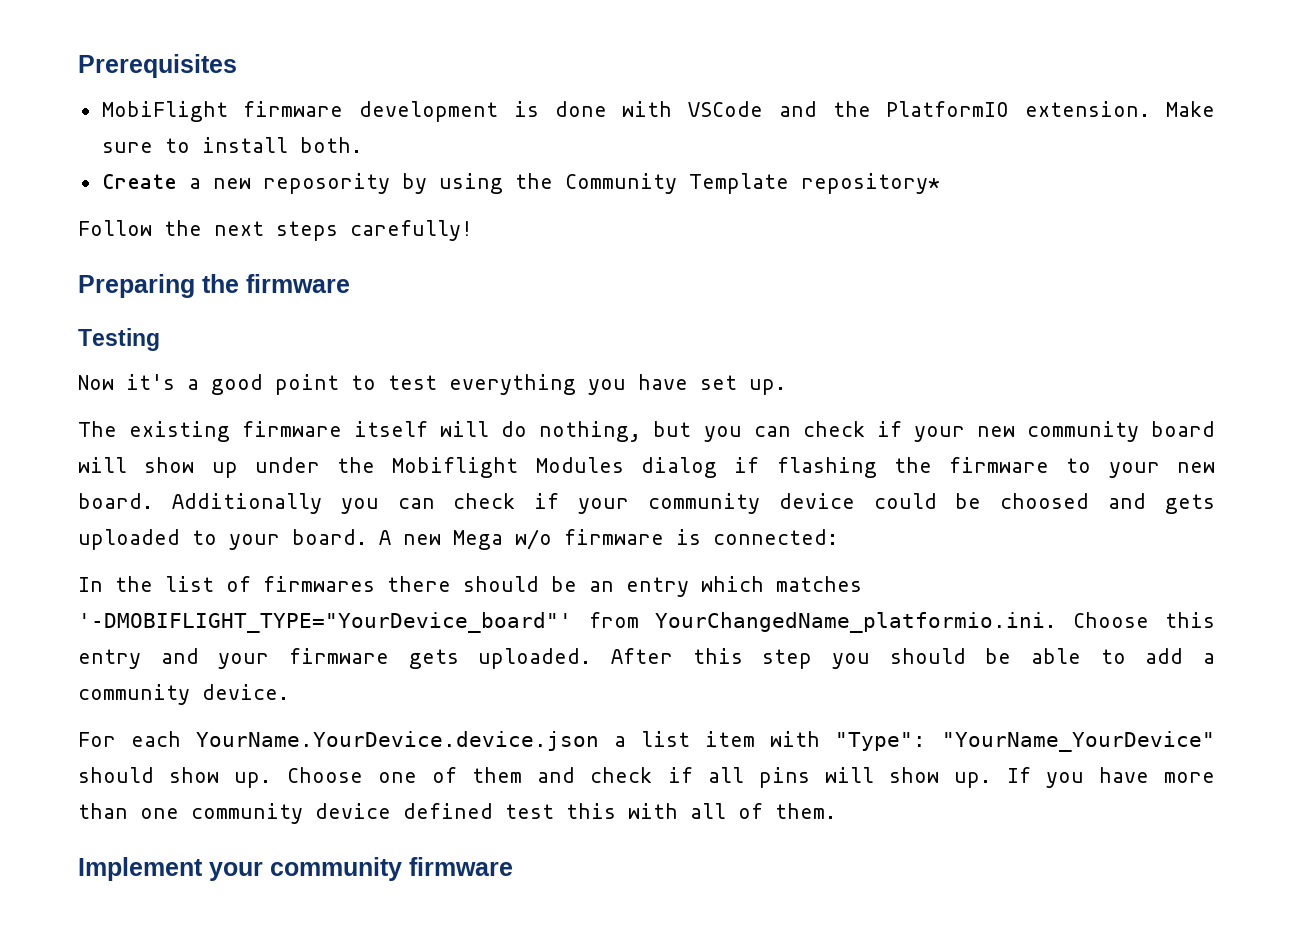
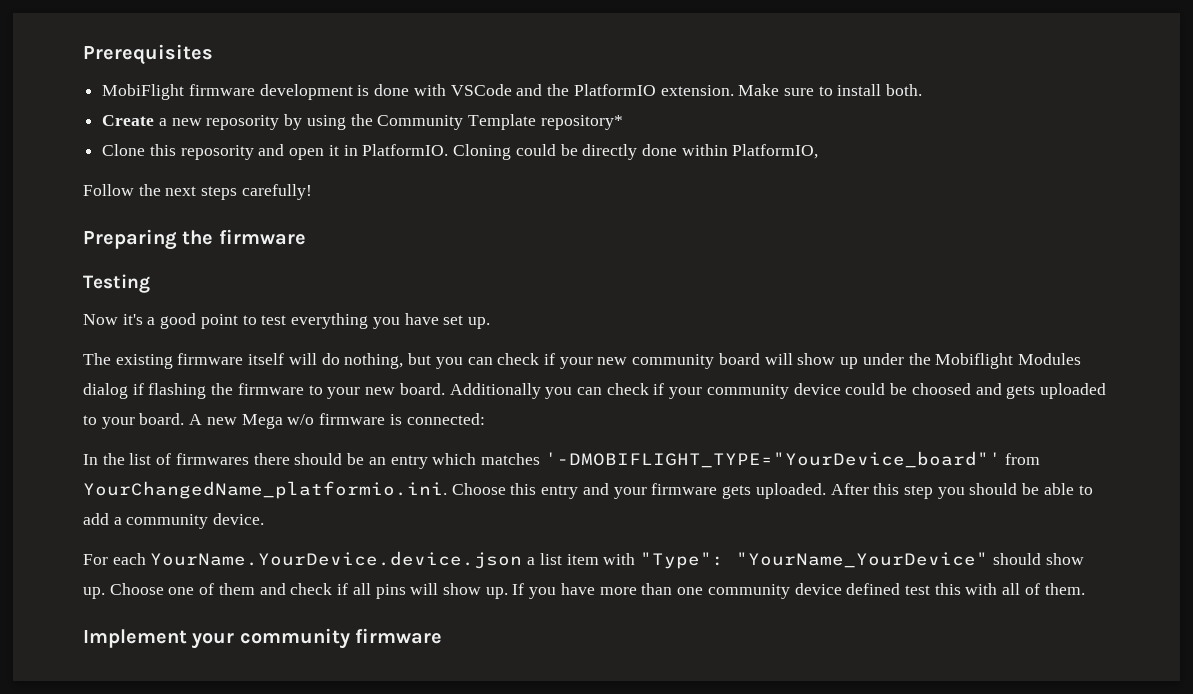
+ Clone this reposority and open it in PlatformIO. Cloning could be directly done within PlatformIO,

